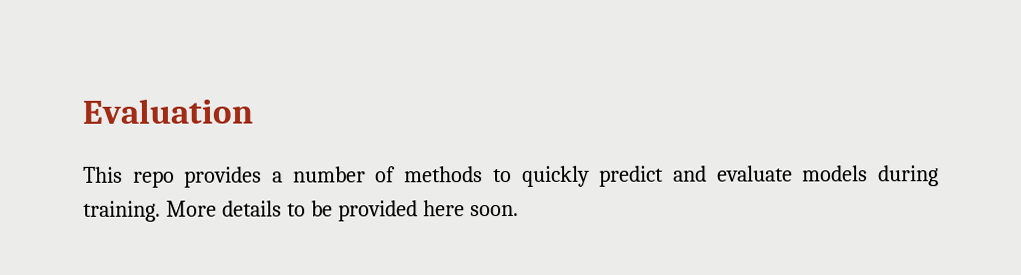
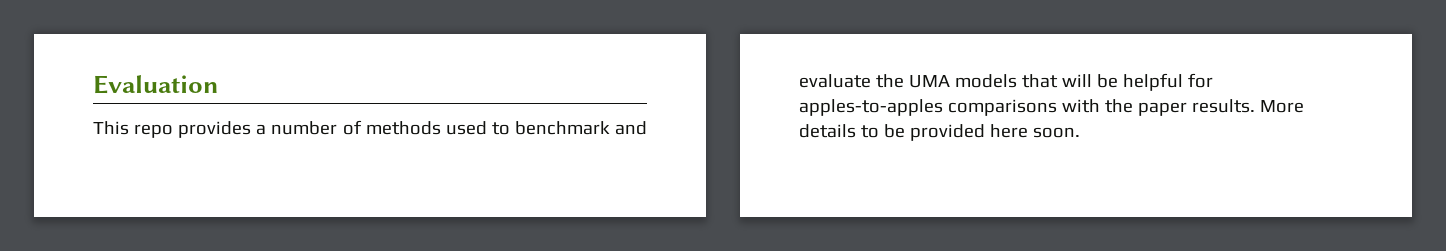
- This repo provides a number of methods to quickly predict and evaluate models during training.
+ This repo provides a number of methods used to benchmark and evaluate the UMA models that will be helpful for apples-to-apples comparisons with the paper results.

